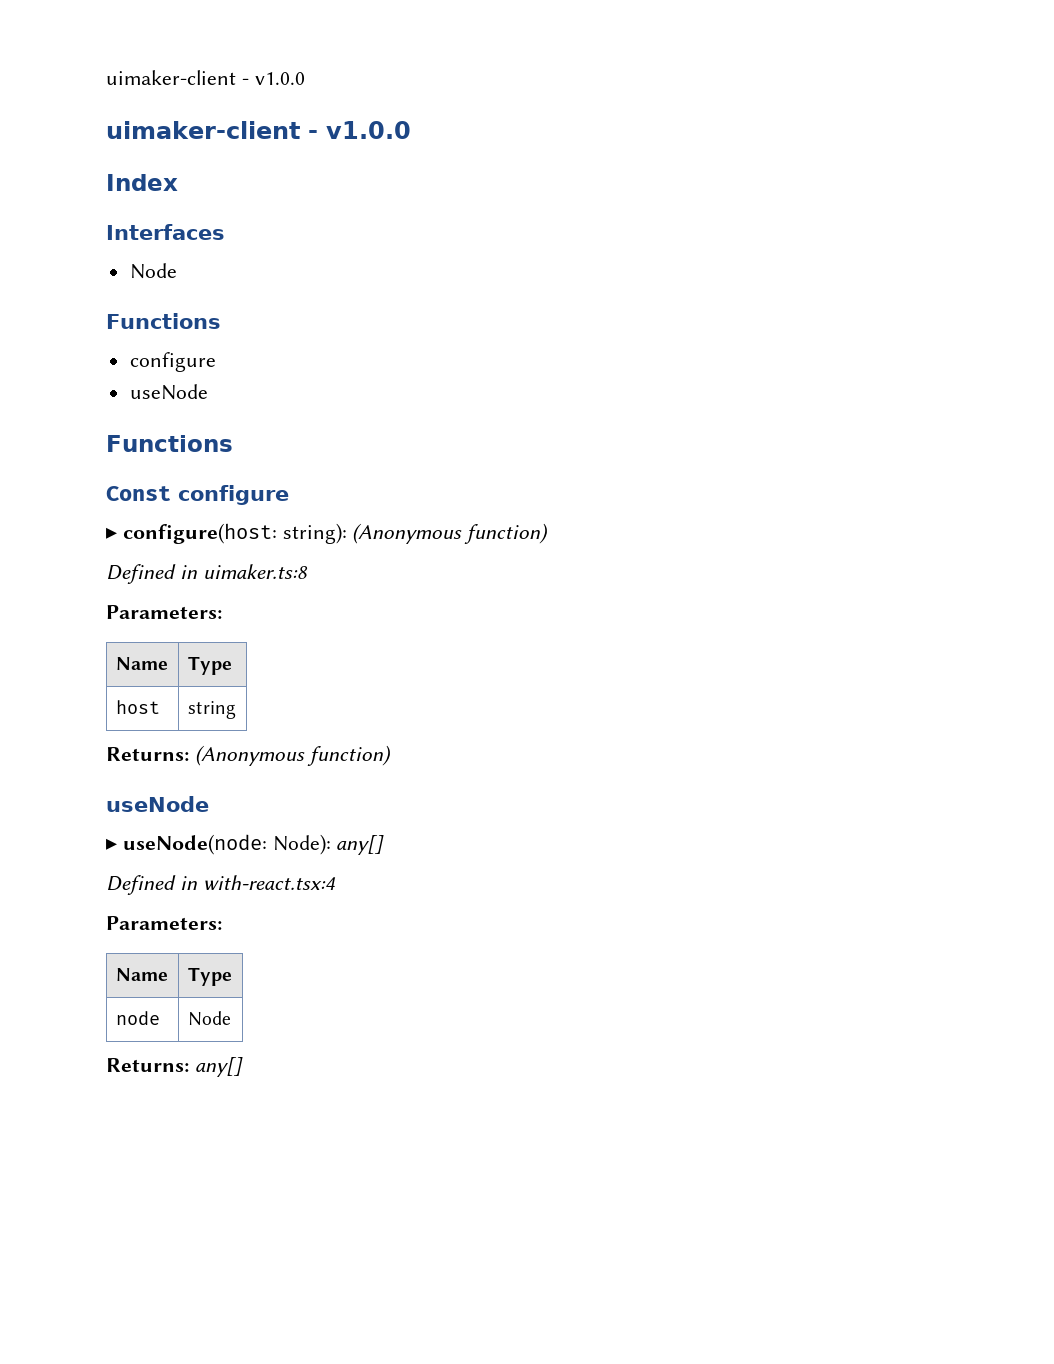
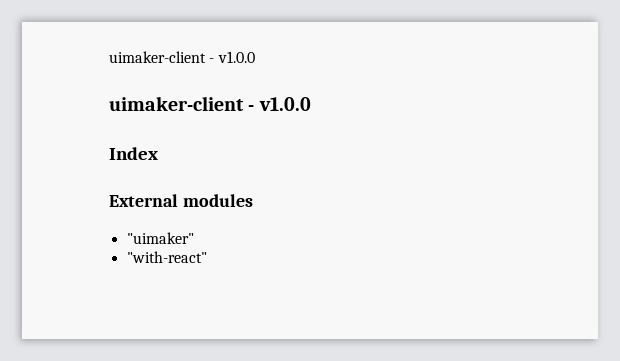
- Interfaces
- Node
- Functions
- configure
- useNode
- Functions
- Const configure
- ▸ configure(host: string): (Anonymous function)
- Defined in uimaker.ts:8
- Parameters:
- Name | Type
- host | string
- Returns: (Anonymous function)
- useNode
- ▸ useNode(node: Node): any[]
- Defined in with-react.tsx:4
- Parameters:
- Name | Type
- node | Node
- Returns: any[]
+ External modules
+ "uimaker"
+ "with-react"

